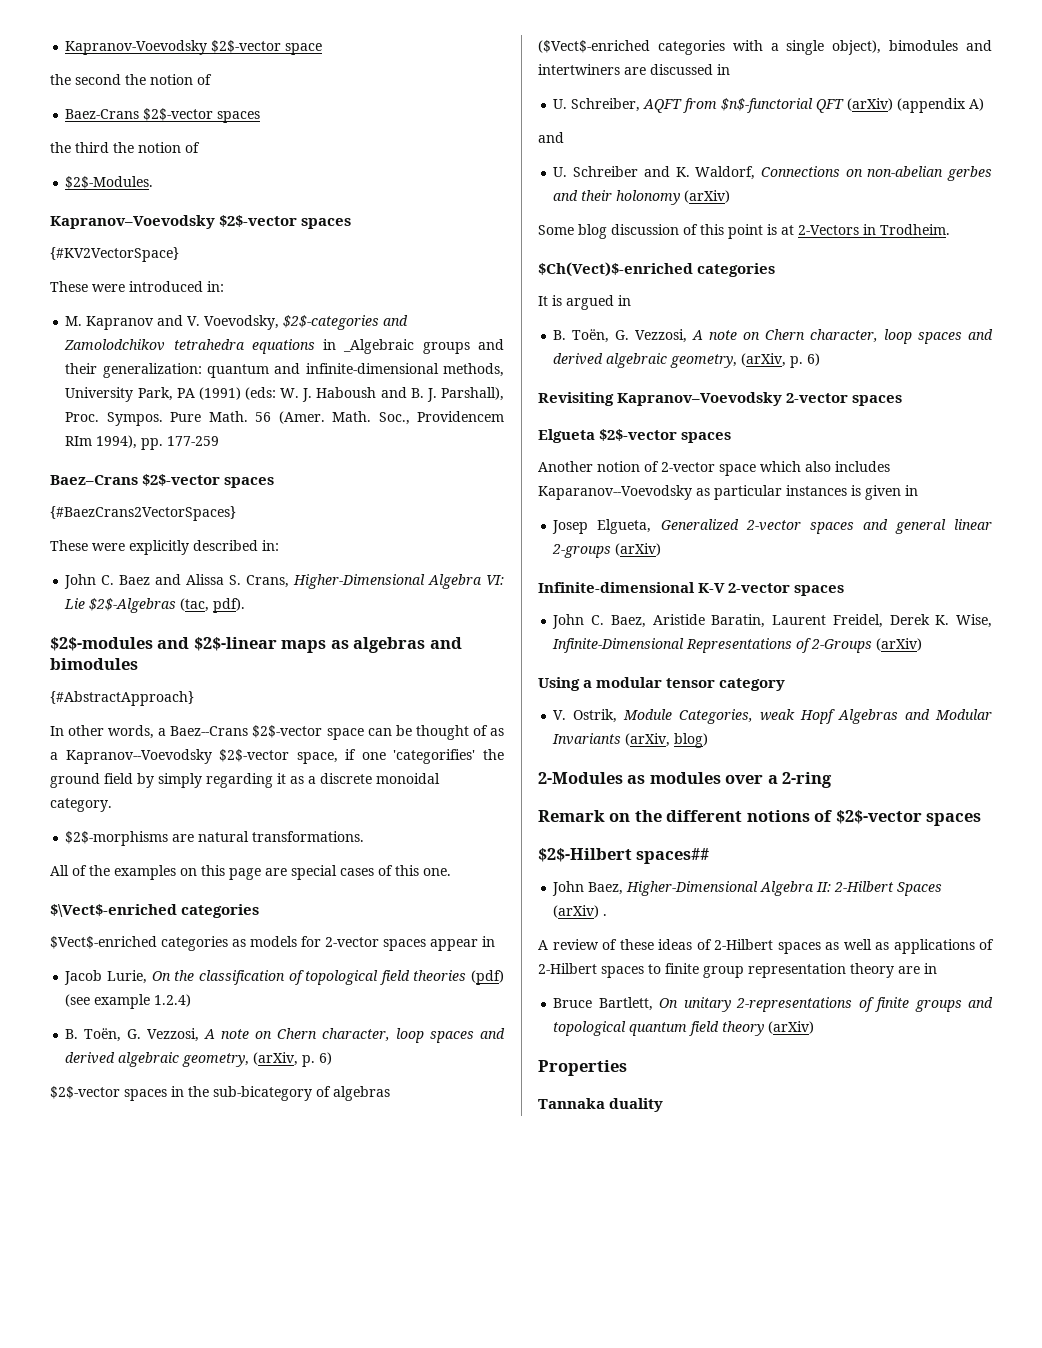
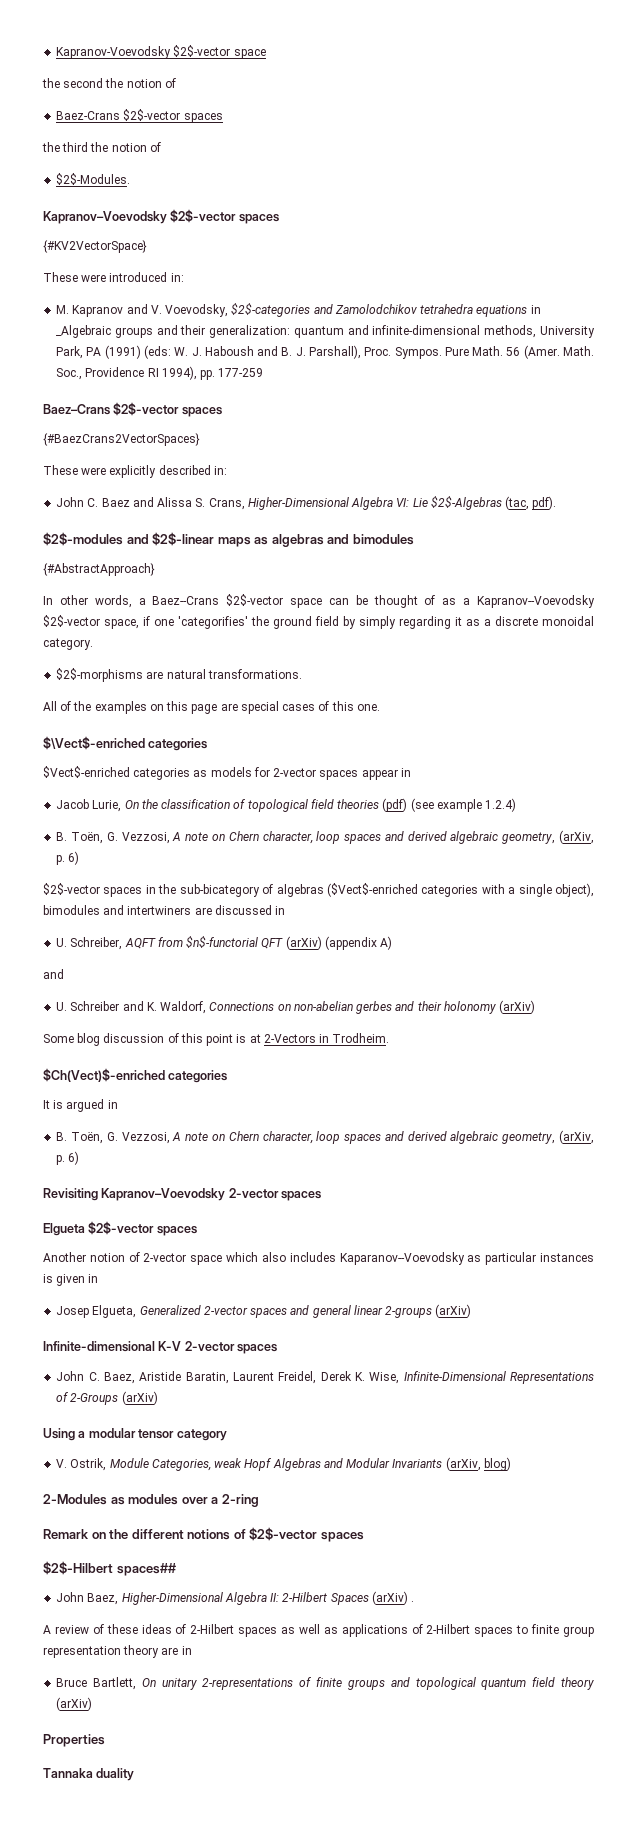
- Soc., Providencem RIm 1994), pp. 177-259
+ Soc., Providence RI 1994), pp. 177-259

